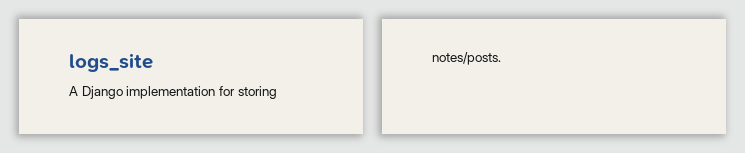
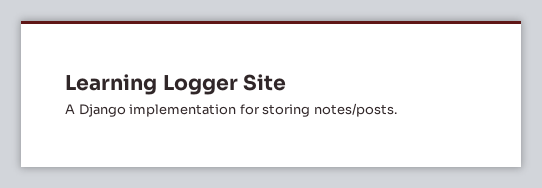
- logs_site
+ Learning Logger Site

